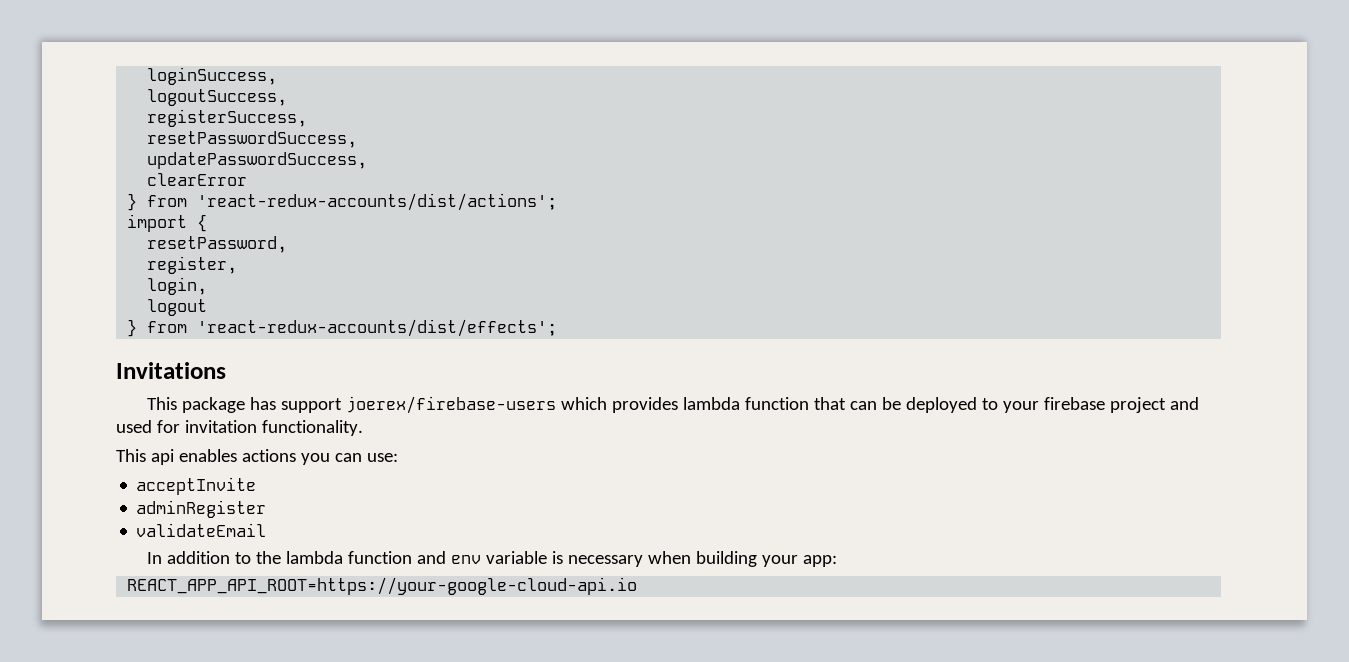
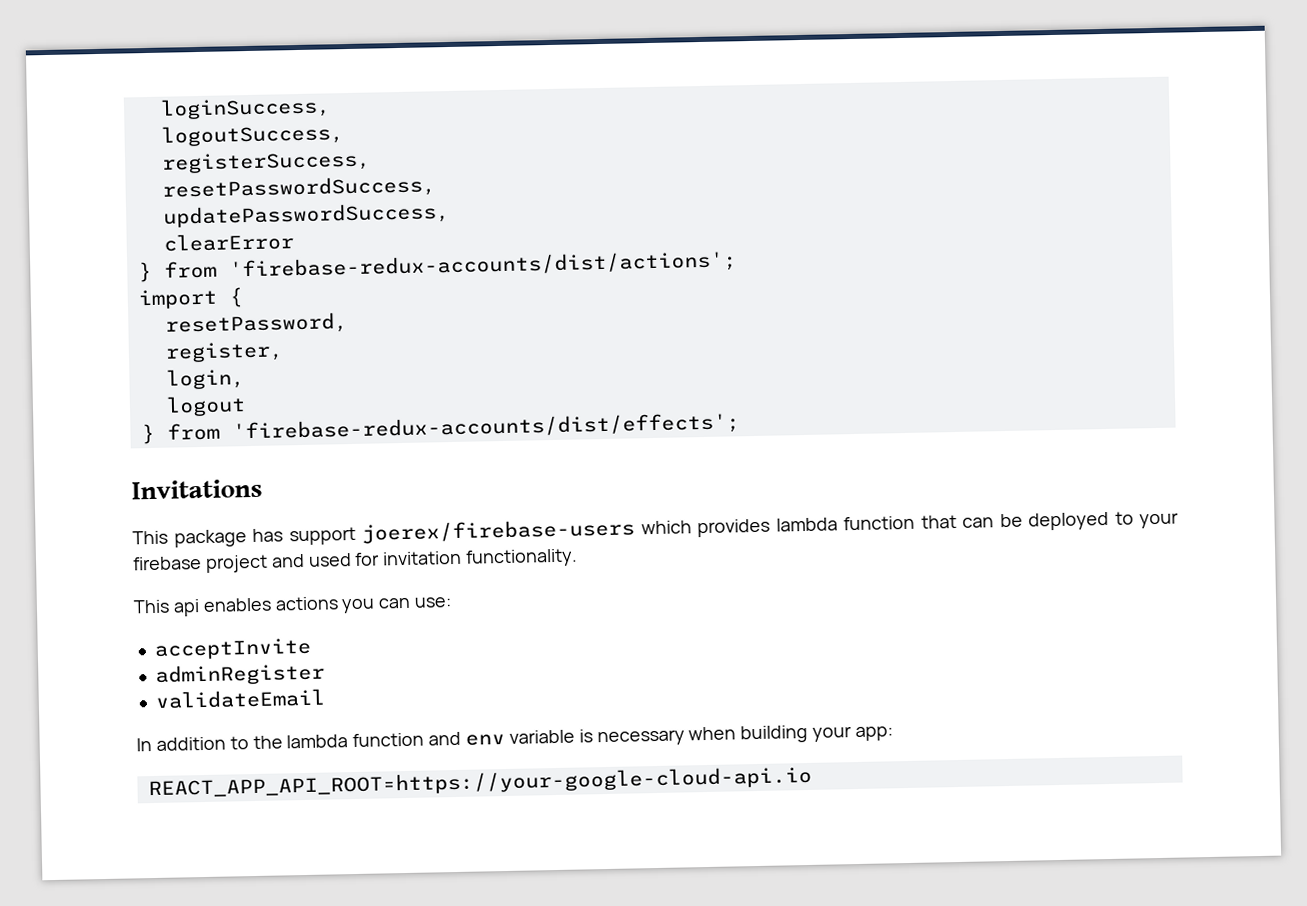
- } from 'react-redux-accounts/dist/actions';
+ } from 'firebase-redux-accounts/dist/actions';
- } from 'react-redux-accounts/dist/effects';
+ } from 'firebase-redux-accounts/dist/effects';

